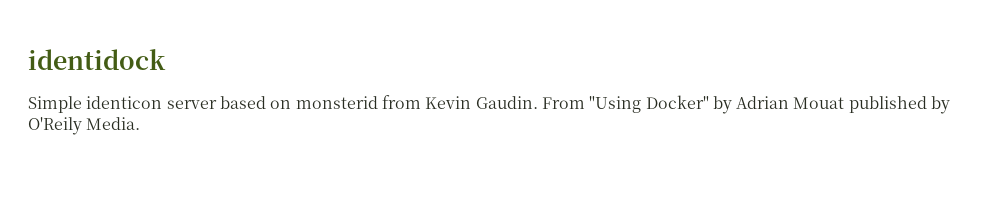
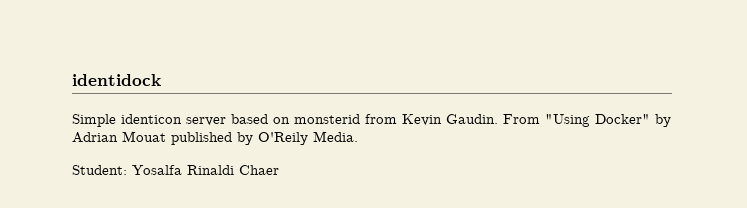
+ Student: Yosalfa Rinaldi Chaer

